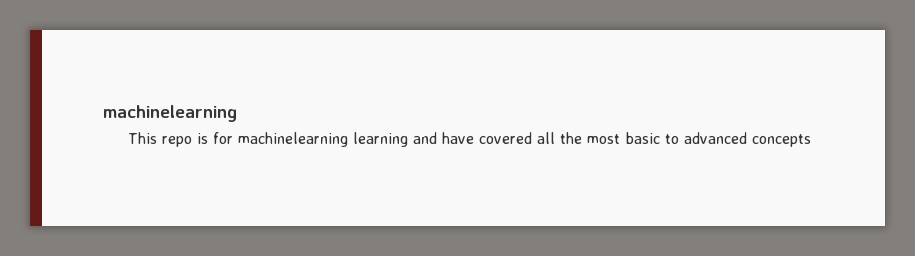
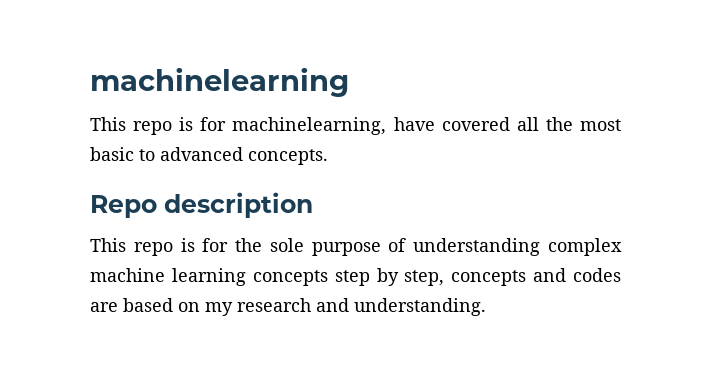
- This repo is for machinelearning learning and have covered all the most basic to advanced concepts
+ This repo is for machinelearning, have covered all the most basic to advanced concepts.
+ Repo description
+ This repo is for the sole purpose of understanding complex machine learning concepts step by step, concepts and codes are based on my research and understanding.

